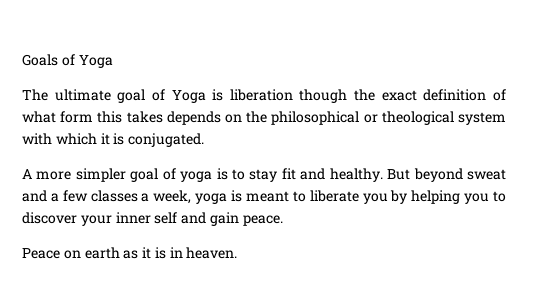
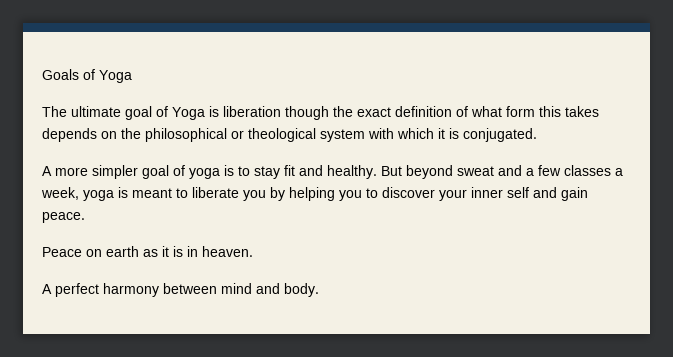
+ A perfect harmony between mind and body.

